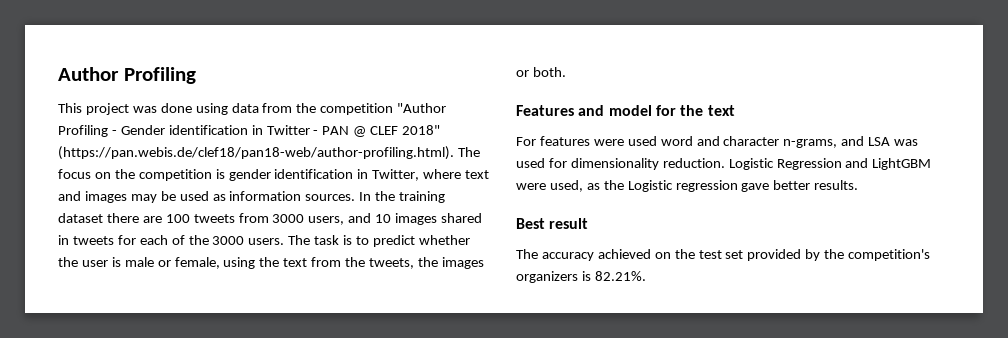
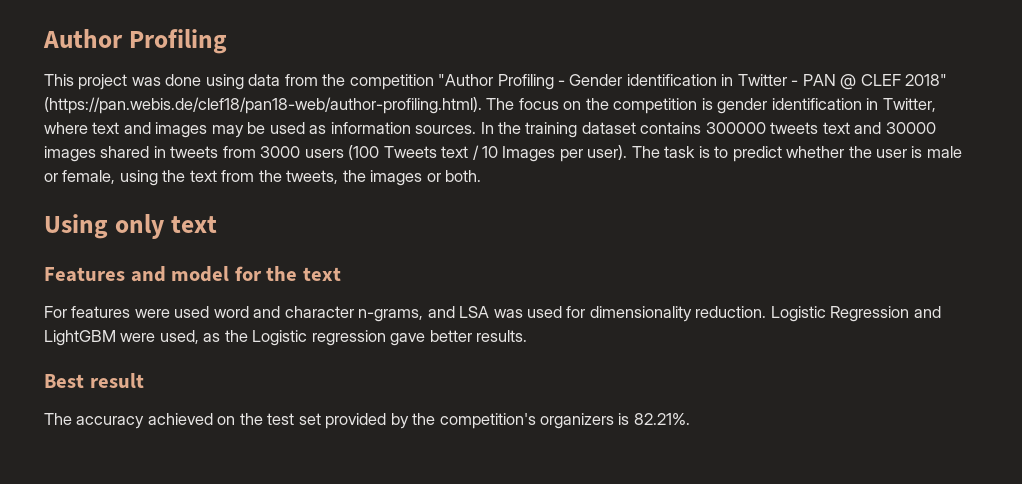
- In the training dataset there are 100 tweets from 3000 users, and 10 images shared in tweets for each of the 3000 users.
+ In the training dataset contains 300000 tweets text and 30000 images shared in tweets from 3000 users (100 Tweets text / 10 Images per user).
+ Using only text

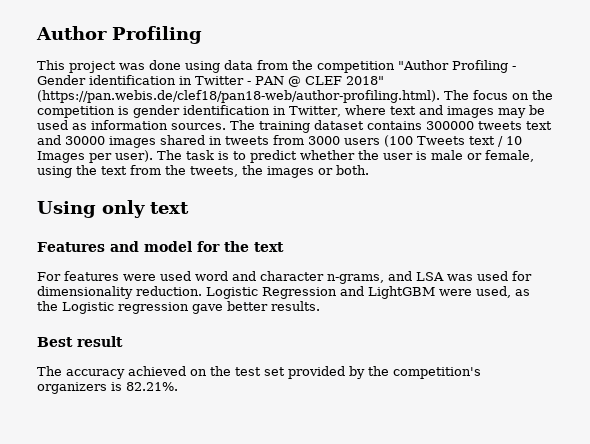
- In the training dataset contains 300000 tweets text and 30000 images shared in tweets from 3000 users (100 Tweets text / 10 Images per user).
+ The training dataset contains 300000 tweets text and 30000 images shared in tweets from 3000 users (100 Tweets text / 10 Images per user).

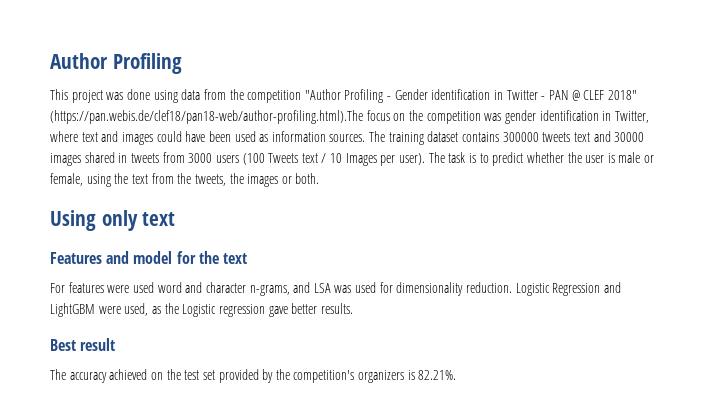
- This project was done using data from the competition "Author Profiling - Gender identification in Twitter - PAN @ CLEF 2018" (https://pan.webis.de/clef18/pan18-web/author-profiling.html). The focus on the competition is gender identification in Twitter, where text and images may be used as information sources.
+ This project was done using data from the competition "Author Profiling - Gender identification in Twitter - PAN @ CLEF 2018" (https://pan.webis.de/clef18/pan18-web/author-profiling.html).The focus on the competition was gender identification in Twitter, where text and images could have been used as information sources.

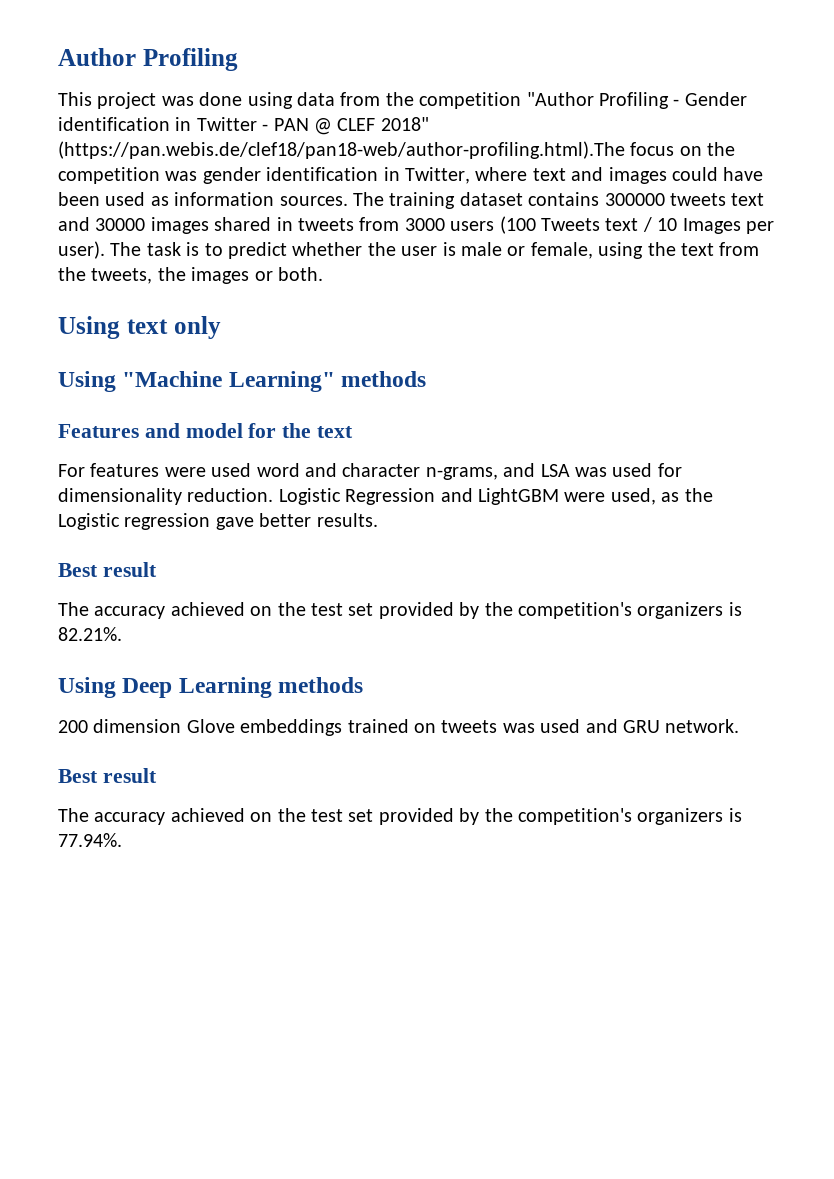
- Using only text
+ Using text only
+ Using "Machine Learning" methods
+ Using Deep Learning methods
+ 200 dimension Glove embeddings trained on tweets was used and GRU network.
+ Best result
+ The accuracy achieved on the test set provided by the competition's organizers is 77.94%.

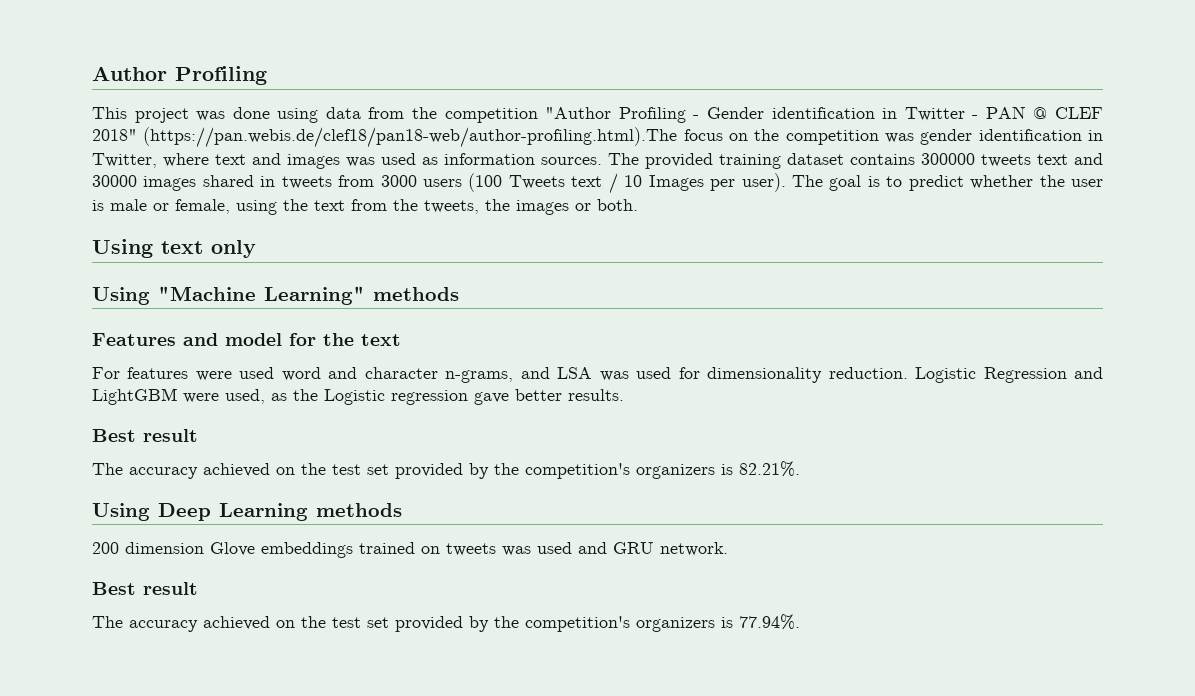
- This project was done using data from the competition "Author Profiling - Gender identification in Twitter - PAN @ CLEF 2018" (https://pan.webis.de/clef18/pan18-web/author-profiling.html).The focus on the competition was gender identification in Twitter, where text and images could have been used as information sources.
+ This project was done using data from the competition "Author Profiling - Gender identification in Twitter - PAN @ CLEF 2018" (https://pan.webis.de/clef18/pan18-web/author-profiling.html).The focus on the competition was gender identification in Twitter, where text and images was used as information sources.
- The training dataset contains 300000 tweets text and 30000 images shared in tweets from 3000 users (100 Tweets text / 10 Images per user).
+ The provided training dataset contains 300000 tweets text and 30000 images shared in tweets from 3000 users (100 Tweets text / 10 Images per user).
- The task is to predict whether the user is male or female, using the text from the tweets, the images or both.
+ The goal is to predict whether the user is male or female, using the text from the tweets, the images or both.

